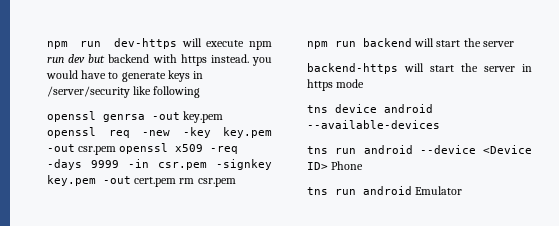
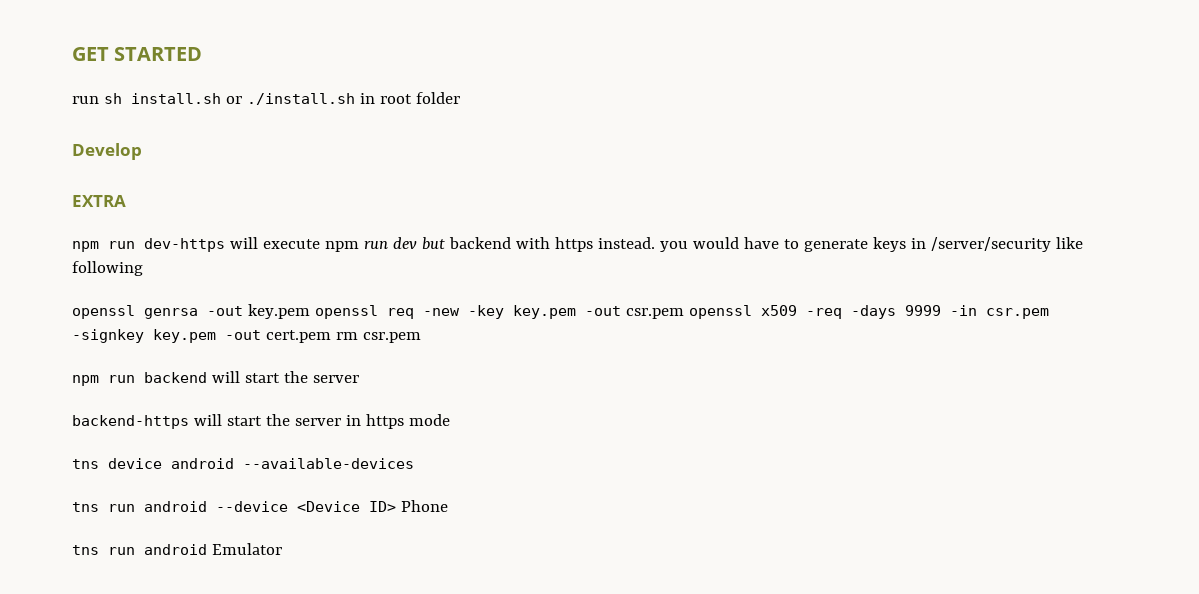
+ GET STARTED
+ run sh install.sh or ./install.sh in root folder
+ Develop
+ EXTRA

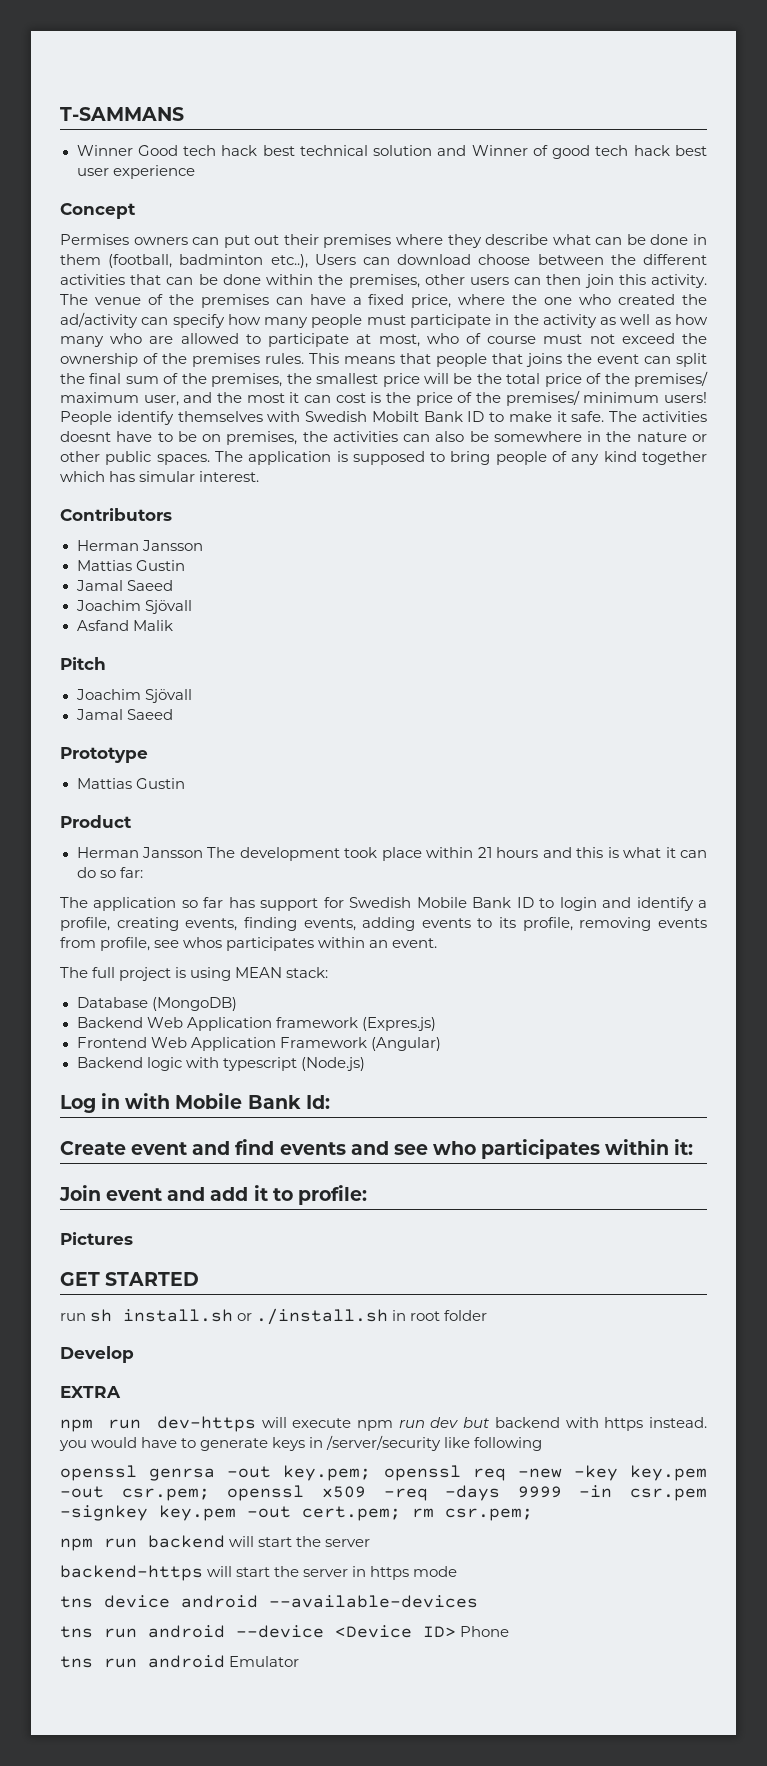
+ T-SAMMANS
+ Winner Good tech hack best technical solution and Winner of good tech hack best user experience
+ Concept
+ Permises owners can put out their premises where they describe what can be done in them (football, badminton etc..), Users can download choose between the different activities that can be done within the premises, other users can then join this activity. The venue of the premises can have a fixed price, where the one who created the ad/activity can specify how many people must participate in the activity as well as how many who are allowed to participate at most, who of course must not exceed the ownership of the premises rules. This means that people that joins the event can split the final sum of the premises, the smallest price will be the total price of the premises/ maximum user, and the most it can cost is the price of the premises/ minimum users! People identify themselves with Swedish Mobilt Bank ID to make it safe. The activities doesnt have to be on premises, the activities can also be somewhere in the nature or other public spaces. The application is supposed to bring people of any kind together which has simular interest.
+ Contributors
+ Herman Jansson
+ Mattias Gustin
+ Jamal Saeed
+ Joachim Sjövall
+ Asfand Malik
+ Pitch
+ Joachim Sjövall
+ Jamal Saeed
+ Prototype
+ Mattias Gustin
+ Product
+ Herman Jansson The development took place within 21 hours and this is what it can do so far:
+ The application so far has support for Swedish Mobile Bank ID to login and identify a profile, creating events, finding events, adding events to its profile, removing events from profile, see whos participates within an event.
+ The full project is using MEAN stack:
+ Database (MongoDB)
+ Backend Web Application framework (Expres.js)
+ Frontend Web Application Framework (Angular)
+ Backend logic with typescript (Node.js)
+ Log in with Mobile Bank Id:
+ Create event and find events and see who participates within it:
+ Join event and add it to profile:
+ Pictures
- openssl genrsa -out key.pem openssl req -new -key key.pem -out csr.pem openssl x509 -req -days 9999 -in csr.pem -signkey key.pem -out cert.pem rm csr.pem
+ openssl genrsa -out key.pem; openssl req -new -key key.pem -out csr.pem; openssl x509 -req -days 9999 -in csr.pem -signkey key.pem -out cert.pem; rm csr.pem;

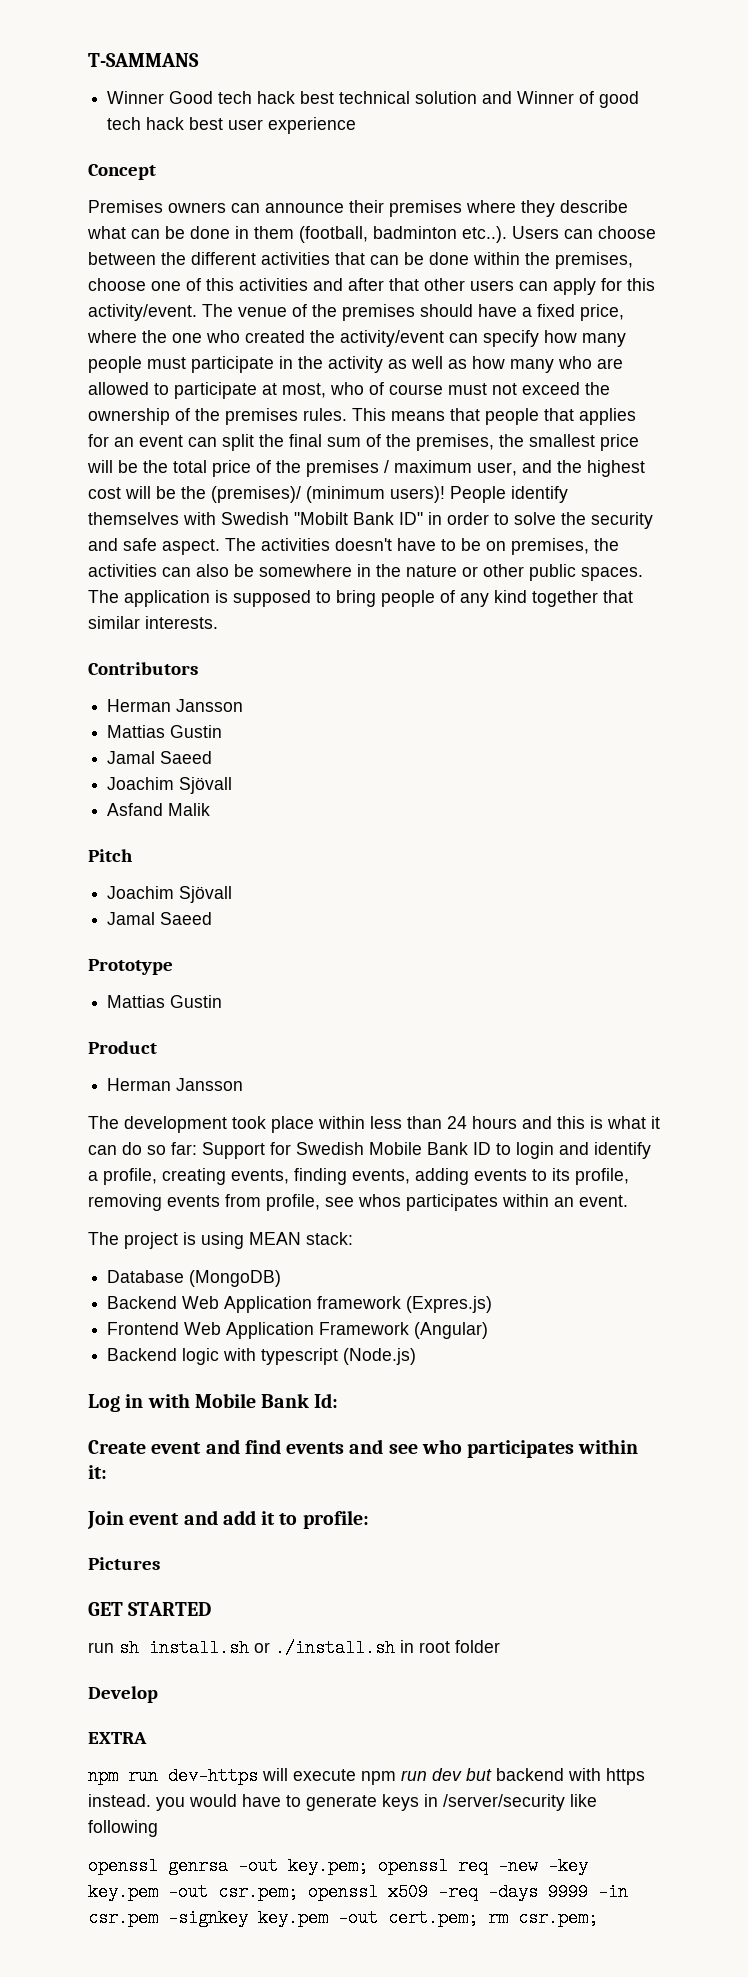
- Permises owners can put out their premises where they describe what can be done in them (football, badminton etc..), Users can download choose between the different activities that can be done within the premises, other users can then join this activity.
+ Premises owners can announce their premises where they describe what can be done in them (football, badminton etc..). Users can choose between the different activities that can be done within the premises, choose one of this activities and after that other users can apply for this activity/event.
- The venue of the premises can have a fixed price, where the one who created the ad/activity can specify how many people must participate in the activity as well as how many who are allowed to participate at most, who of course must not exceed the ownership of the premises rules.
+ The venue of the premises should have a fixed price, where the one who created the activity/event can specify how many people must participate in the activity as well as how many who are allowed to participate at most, who of course must not exceed the ownership of the premises rules.
- This means that people that joins the event can split the final sum of the premises, the smallest price will be the total price of the premises/ maximum user, and the most it can cost is the price of the premises/ minimum users!
+ This means that people that applies for an event can split the final sum of the premises, the smallest price will be the total price of the premises / maximum user, and the highest cost will be the (premises)/ (minimum users)!
- People identify themselves with Swedish Mobilt Bank ID to make it safe.
+ People identify themselves with Swedish "Mobilt Bank ID" in order to solve the security and safe aspect.
- The activities doesnt have to be on premises, the activities can also be somewhere in the nature or other public spaces.
+ The activities doesn't have to be on premises, the activities can also be somewhere in the nature or other public spaces.
- The application is supposed to bring people of any kind together which has simular interest.
+ The application is supposed to bring people of any kind together that similar interests.
  Product
- Herman Jansson The development took place within 21 hours and this is what it can do so far:
- The application so far has support for Swedish Mobile Bank ID to login and identify a profile, creating events, finding events, adding events to its profile, removing events from profile, see whos participates within an event.
+ Herman Jansson
+ The development took place within less than 24 hours and this is what it can do so far: Support for Swedish Mobile Bank ID to login and identify a profile, creating events, finding events, adding events to its profile, removing events from profile, see whos participates within an event.
- The full project is using MEAN stack:
+ The project is using MEAN stack:
- npm run backend will start the server
- backend-https will start the server in https mode
- tns device android --available-devices
- tns run android --device <Device ID> Phone
- tns run android Emulator

